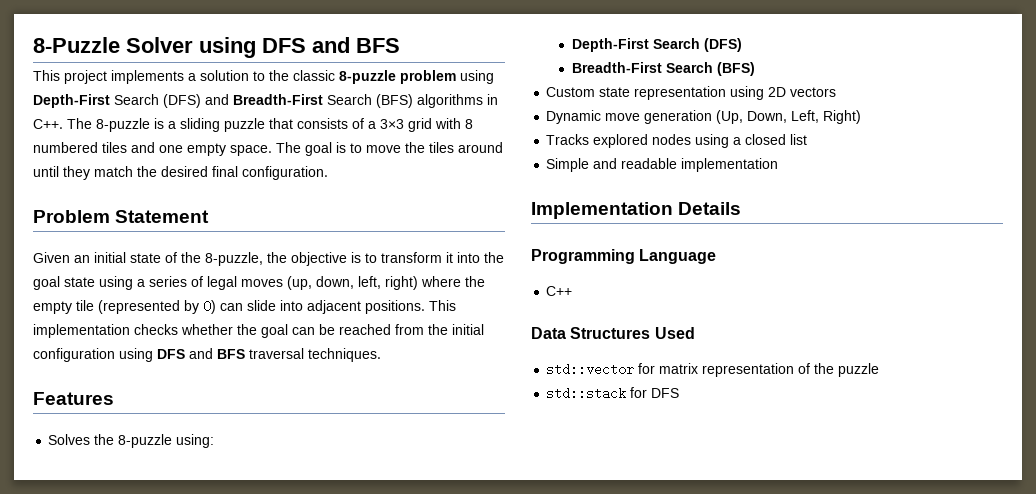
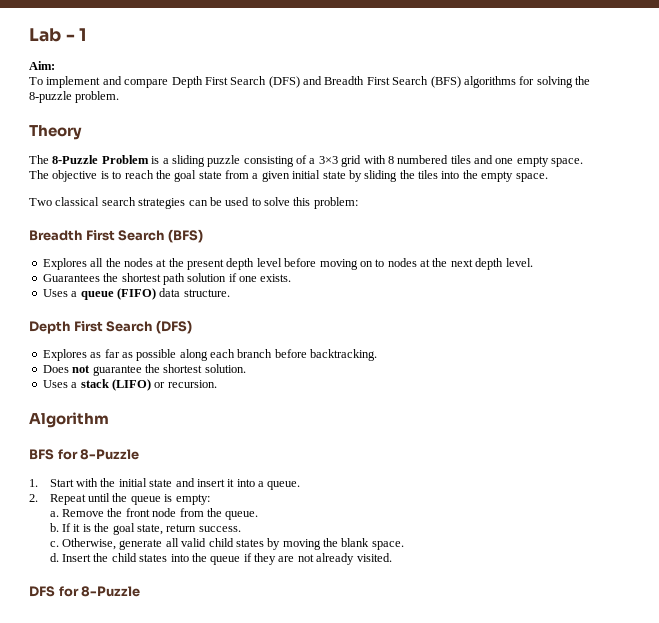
- 8-Puzzle Solver using DFS and BFS
- This project implements a solution to the classic 8-puzzle problem using Depth-First Search (DFS) and Breadth-First Search (BFS) algorithms in C++. The 8-puzzle is a sliding puzzle that consists of a 3×3 grid with 8 numbered tiles and one empty space. The goal is to move the tiles around until they match the desired final configuration.
- Problem Statement
- Given an initial state of the 8-puzzle, the objective is to transform it into the goal state using a series of legal moves (up, down, left, right) where the empty tile (represented by 0) can slide into adjacent positions. This implementation checks whether the goal can be reached from the initial configuration using DFS and BFS traversal techniques.
- Features
- Solves the 8-puzzle using:
- Depth-First Search (DFS)
- Breadth-First Search (BFS)
- Custom state representation using 2D vectors
- Dynamic move generation (Up, Down, Left, Right)
- Tracks explored nodes using a closed list
- Simple and readable implementation
- Implementation Details
- Programming Language
- C++
- Data Structures Used
- std::vector for matrix representation of the puzzle
- std::stack for DFS
+ Lab - 1
+ Aim:
+ To implement and compare Depth First Search (DFS) and Breadth First Search (BFS) algorithms for solving the 8-puzzle problem.
+ Theory
+ The 8-Puzzle Problem is a sliding puzzle consisting of a 3×3 grid with 8 numbered tiles and one empty space.
+ The objective is to reach the goal state from a given initial state by sliding the tiles into the empty space.
+ Two classical search strategies can be used to solve this problem:
+ Breadth First Search (BFS)
+ Explores all the nodes at the present depth level before moving on to nodes at the next depth level.
+ Guarantees the shortest path solution if one exists.
+ Uses a queue (FIFO) data structure.
+ Depth First Search (DFS)
+ Explores as far as possible along each branch before backtracking.
+ Does not guarantee the shortest solution.
+ Uses a stack (LIFO) or recursion.
+ Algorithm
+ BFS for 8-Puzzle
+ 1. Start with the initial state and insert it into a queue.
+ 2. Repeat until the queue is empty:
+ a. Remove the front node from the queue.
+ b. If it is the goal state, return success.
+ c. Otherwise, generate all valid child states by moving the blank space.
+ d. Insert the child states into the queue if they are not already visited.
+ DFS for 8-Puzzle

